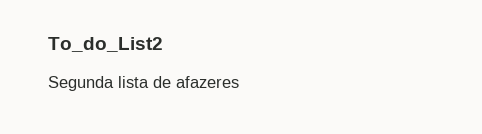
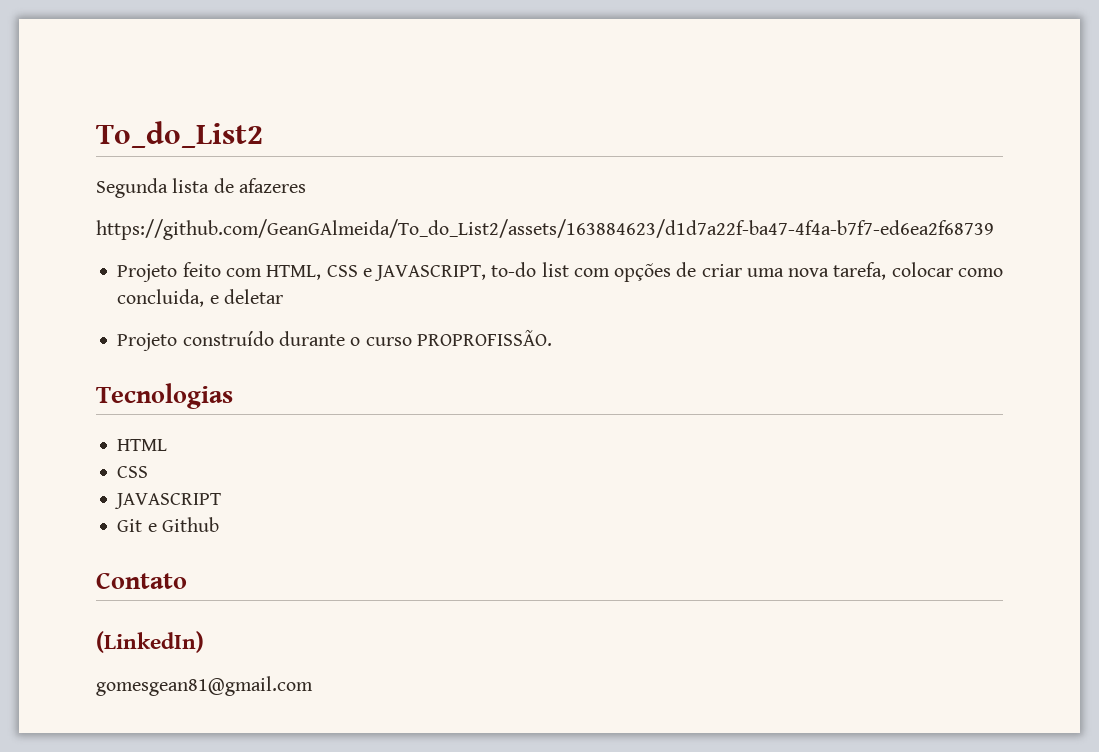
+ https://github.com/GeanGAlmeida/To_do_List2/assets/163884623/d1d7a22f-ba47-4f4a-b7f7-ed6ea2f68739
+ Projeto feito com HTML, CSS e JAVASCRIPT, to-do list com opções de criar uma nova tarefa, colocar como concluida, e deletar
+ Projeto construído durante o curso PROPROFISSÃO.
+ Tecnologias
+ HTML
+ CSS
+ JAVASCRIPT
+ Git e Github
+ Contato
+ (LinkedIn)
+ gomesgean81@gmail.com

